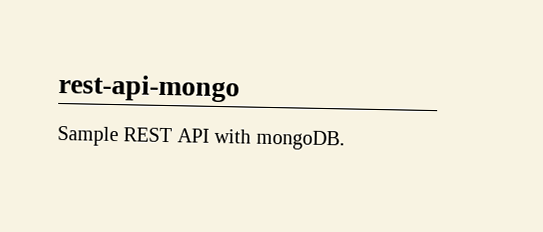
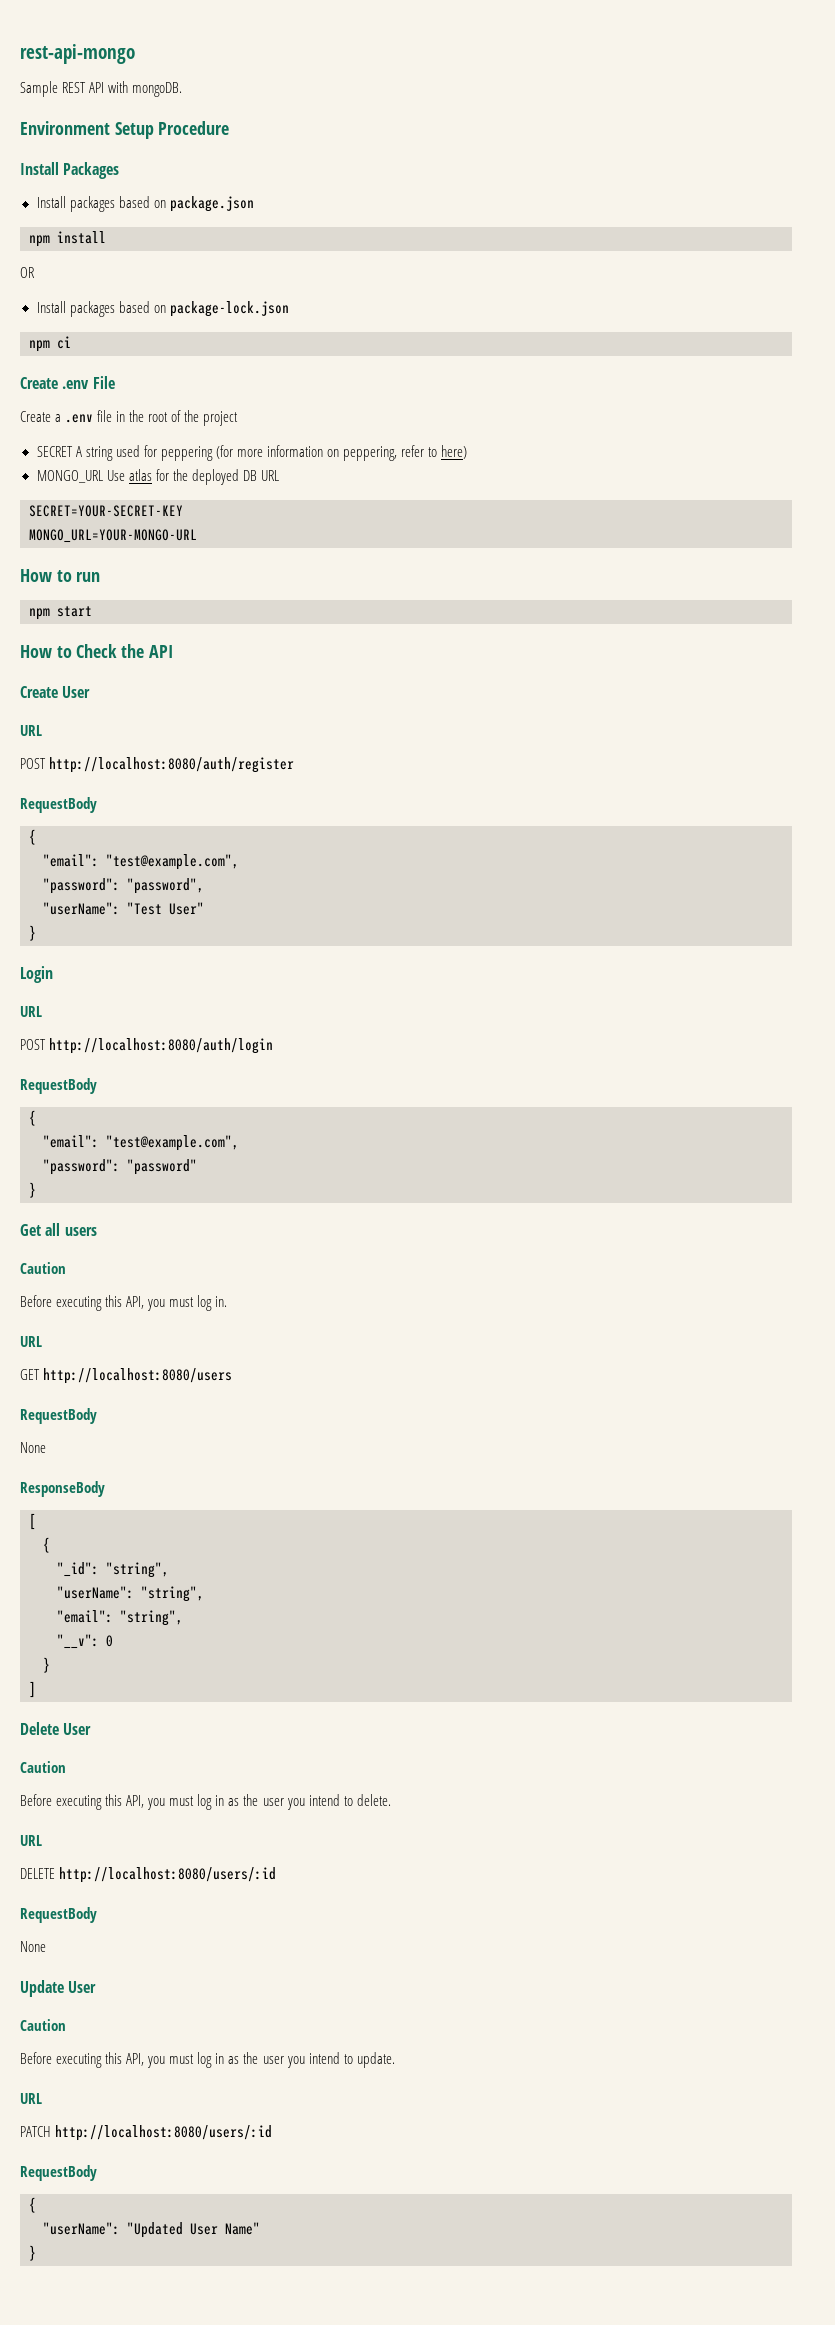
+ Environment Setup Procedure
+ Install Packages
+ Install packages based on package.json
+ npm install
+ OR
+ Install packages based on package-lock.json
+ npm ci
+ Create .env File
+ Create a .env file in the root of the project
+ SECRET A string used for peppering (for more information on peppering, refer to here)
+ MONGO_URL Use atlas for the deployed DB URL
+ SECRET=YOUR-SECRET-KEY
+ MONGO_URL=YOUR-MONGO-URL
+ How to run
+ npm start
+ How to Check the API
+ Create User
+ URL
+ POST http://localhost:8080/auth/register
+ RequestBody
+ {
+ "email": "test@example.com",
+ "password": "password",
+ "userName": "Test User"
+ }
+ Login
+ URL
+ POST http://localhost:8080/auth/login
+ RequestBody
+ {
+ "email": "test@example.com",
+ "password": "password"
+ }
+ Get all users
+ Caution
+ Before executing this API, you must log in.
+ URL
+ GET http://localhost:8080/users
+ RequestBody
+ None
+ ResponseBody
+ [
+ {
+ "_id": "string",
+ "userName": "string",
+ "email": "string",
+ "__v": 0
+ }
+ ]
+ Delete User
+ Caution
+ Before executing this API, you must log in as the user you intend to delete.
+ URL
+ DELETE http://localhost:8080/users/:id
+ RequestBody
+ None
+ Update User
+ Caution
+ Before executing this API, you must log in as the user you intend to update.
+ URL
+ PATCH http://localhost:8080/users/:id
+ RequestBody
+ {
+ "userName": "Updated User Name"
+ }

